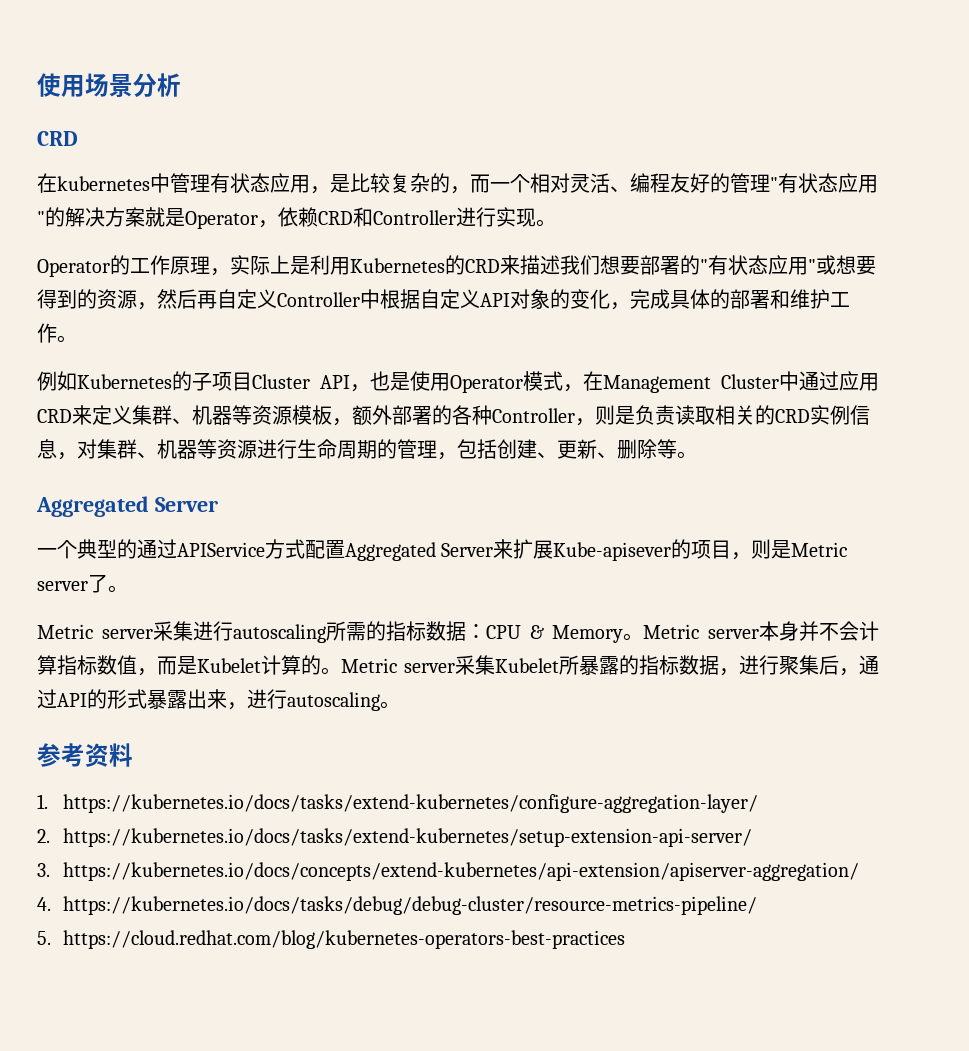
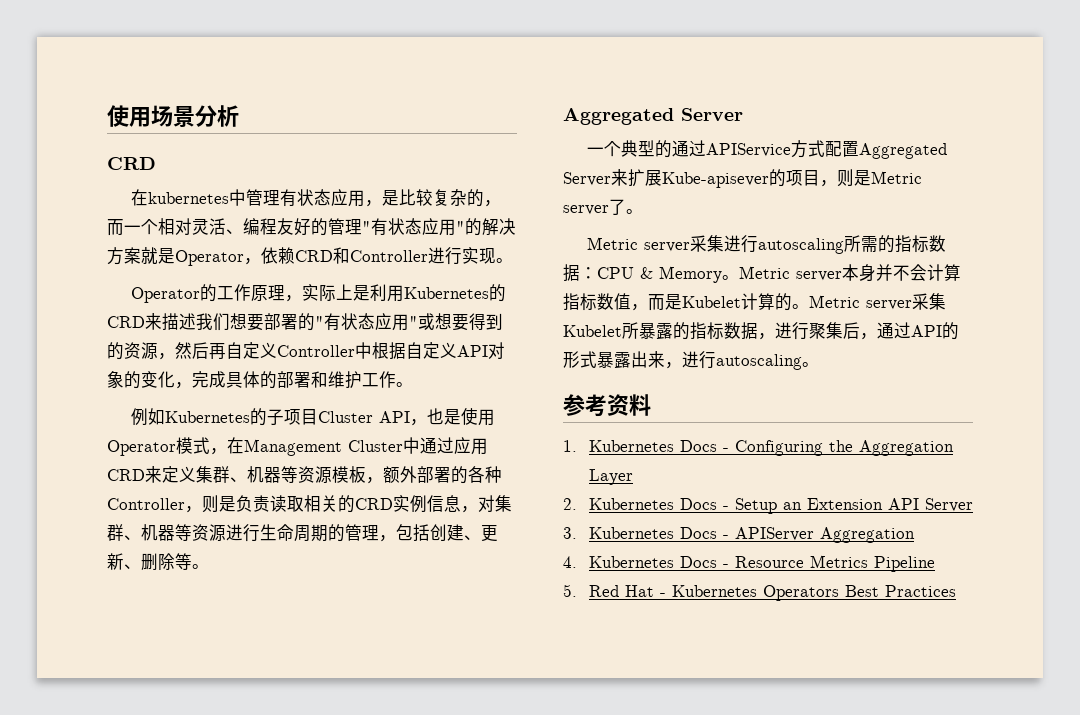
- 1. https://kubernetes.io/docs/tasks/extend-kubernetes/configure-aggregation-layer/
- 2. https://kubernetes.io/docs/tasks/extend-kubernetes/setup-extension-api-server/
- 3. https://kubernetes.io/docs/concepts/extend-kubernetes/api-extension/apiserver-aggregation/
- 4. https://kubernetes.io/docs/tasks/debug/debug-cluster/resource-metrics-pipeline/
- 5. https://cloud.redhat.com/blog/kubernetes-operators-best-practices
+ 1. Kubernetes Docs - Configuring the Aggregation Layer
+ 2. Kubernetes Docs - Setup an Extension API Server
+ 3. Kubernetes Docs - APIServer Aggregation
+ 4. Kubernetes Docs - Resource Metrics Pipeline
+ 5. Red Hat - Kubernetes Operators Best Practices

